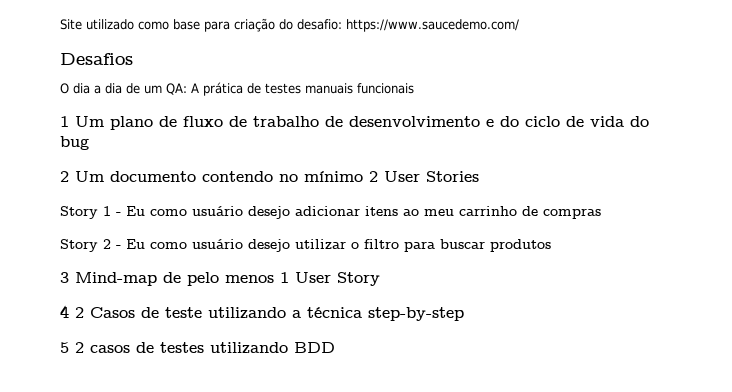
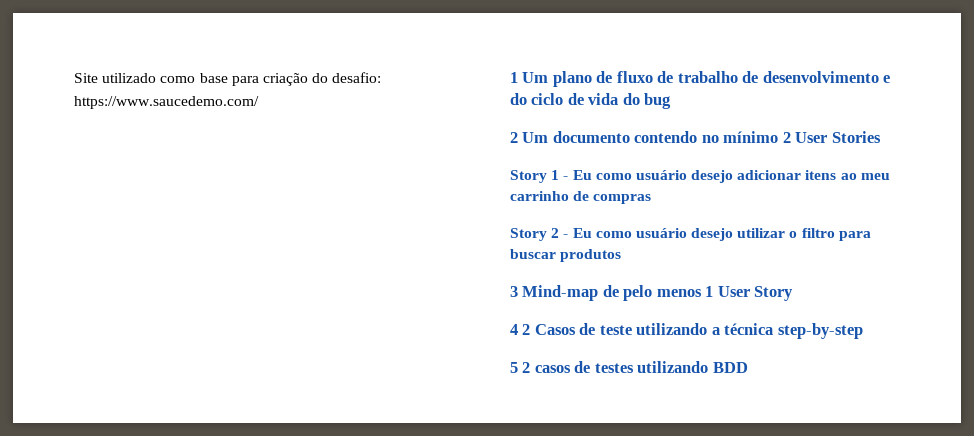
- Desafios
- O dia a dia de um QA: A prática de testes manuais funcionais

